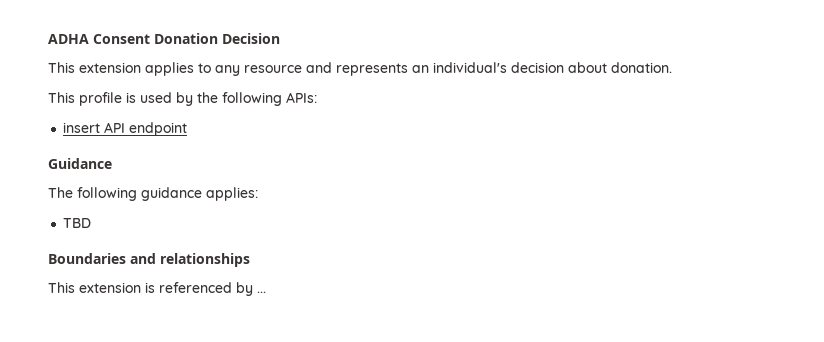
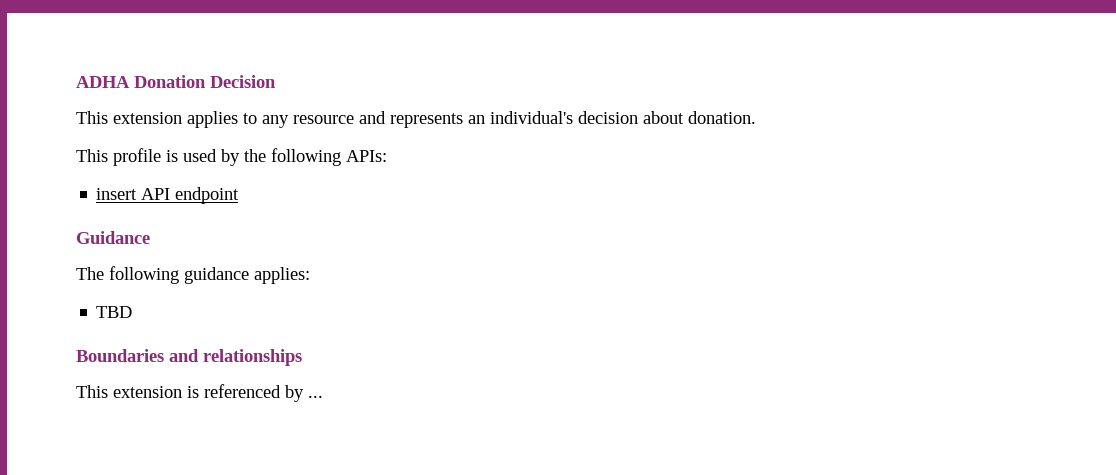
- ADHA Consent Donation Decision
+ ADHA Donation Decision

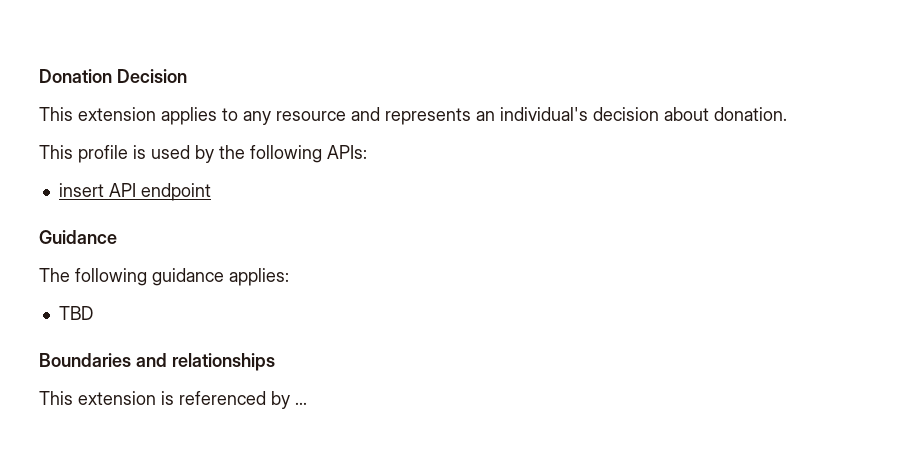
- ADHA Donation Decision
+ Donation Decision

